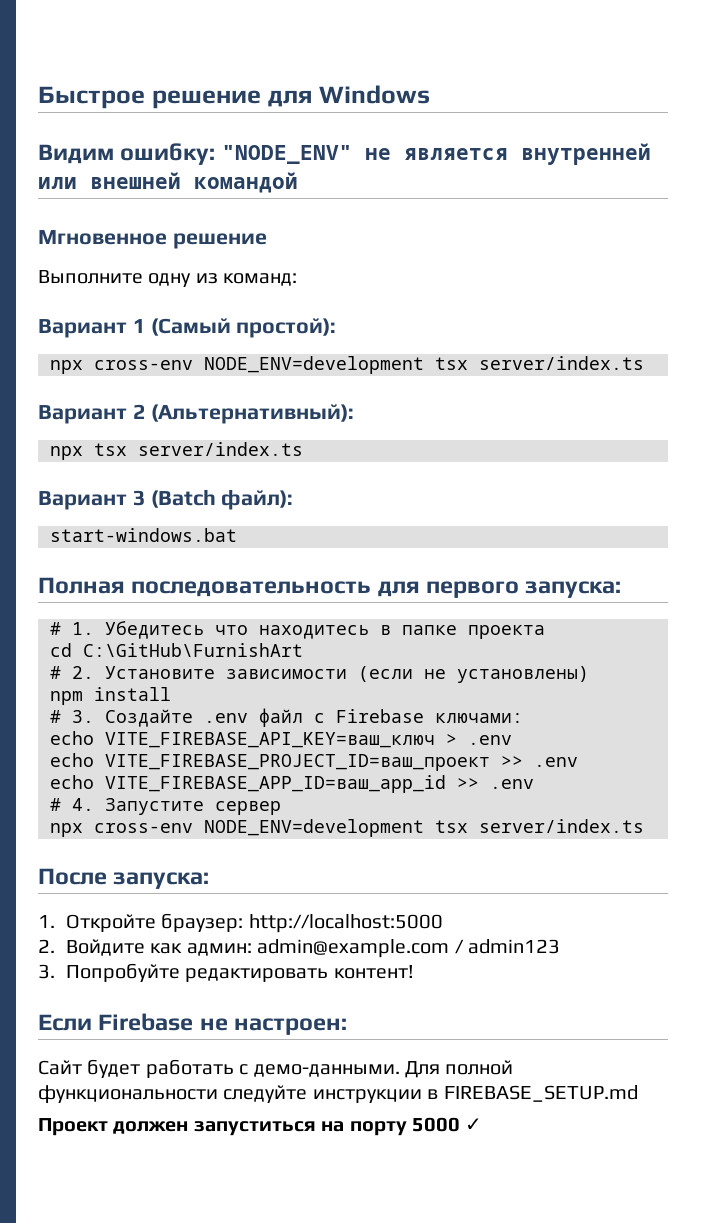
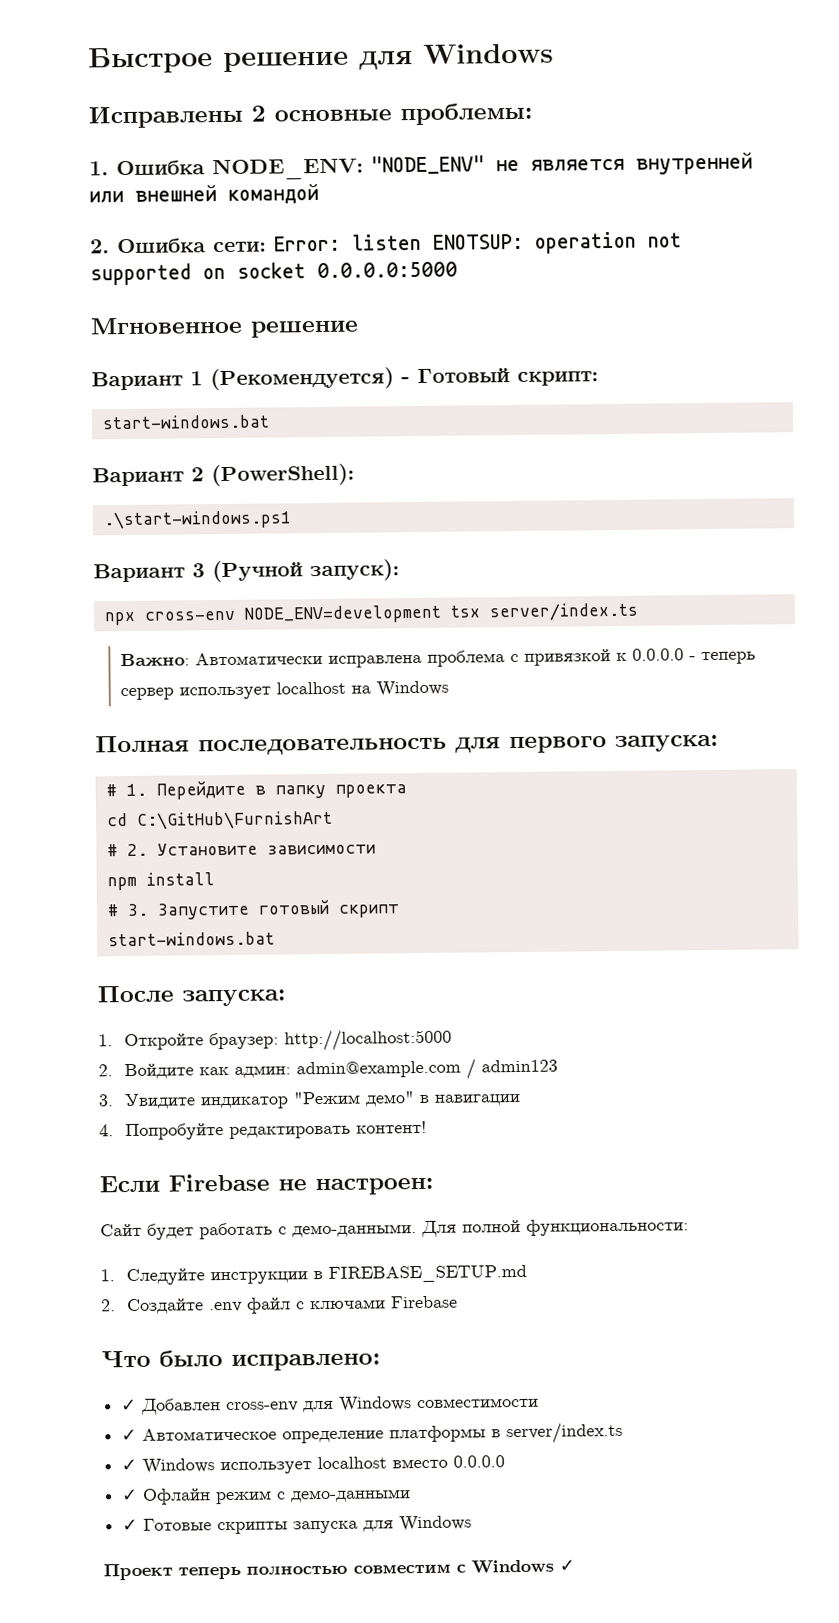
- Видим ошибку: "NODE_ENV" не является внутренней или внешней командой
+ Исправлены 2 основные проблемы:
+ 1. Ошибка NODE_ENV: "NODE_ENV" не является внутренней или внешней командой
+ 2. Ошибка сети: Error: listen ENOTSUP: operation not supported on socket 0.0.0.0:5000
  Мгновенное решение
- Выполните одну из команд:
- Вариант 1 (Самый простой):
+ Вариант 1 (Рекомендуется) - Готовый скрипт:
+ start-windows.bat
+ Вариант 2 (PowerShell):
+ .\start-windows.ps1
+ Вариант 3 (Ручной запуск):
  npx cross-env NODE_ENV=development tsx server/index.ts
- Вариант 2 (Альтернативный):
- npx tsx server/index.ts
- Вариант 3 (Batch файл):
- start-windows.bat
+ Важно: Автоматически исправлена проблема с привязкой к 0.0.0.0 - теперь сервер использует localhost на Windows
- # 1. Убедитесь что находитесь в папке проекта
+ # 1. Перейдите в папку проекта
- # 2. Установите зависимости (если не установлены)
+ # 2. Установите зависимости
- # 3. Создайте .env файл с Firebase ключами:
- echo VITE_FIREBASE_API_KEY=ваш_ключ > .env
- echo VITE_FIREBASE_PROJECT_ID=ваш_проект >> .env
- echo VITE_FIREBASE_APP_ID=ваш_app_id >> .env
- # 4. Запустите сервер
- npx cross-env NODE_ENV=development tsx server/index.ts
+ # 3. Запустите готовый скрипт
+ start-windows.bat
- 3. Попробуйте редактировать контент!
+ 3. Увидите индикатор "Режим демо" в навигации
+ 4. Попробуйте редактировать контент!
- Для полной функциональности следуйте инструкции в FIREBASE_SETUP.md
+ Для полной функциональности:
+ 1. Следуйте инструкции в FIREBASE_SETUP.md
- Проект должен запуститься на порту 5000 ✓
+ 2. Создайте .env файл с ключами Firebase
+ Что было исправлено:
+ ✓ Добавлен cross-env для Windows совместимости
+ ✓ Автоматическое определение платформы в server/index.ts
+ ✓ Windows использует localhost вместо 0.0.0.0
+ ✓ Офлайн режим с демо-данными
+ ✓ Готовые скрипты запуска для Windows
+ Проект теперь полностью совместим с Windows ✓

